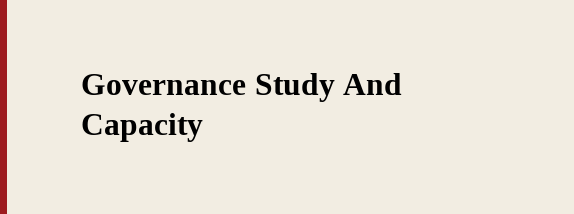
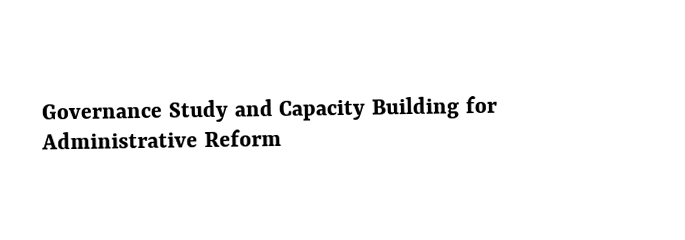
- Governance Study And Capacity
+ Governance Study and Capacity Building for Administrative Reform

